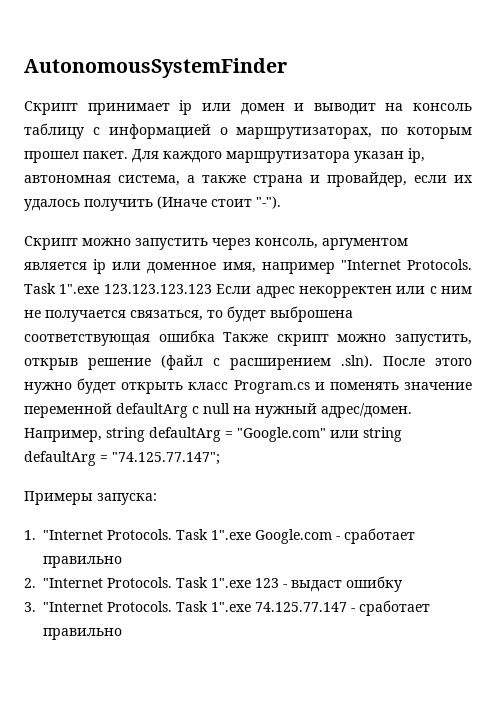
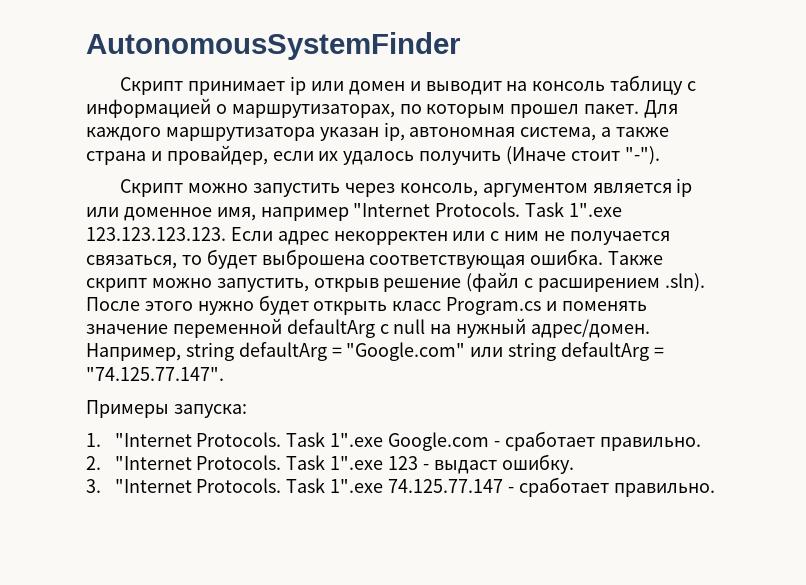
- Task 1".exe 123.123.123.123 Если адрес некорректен или с ним не получается связаться, то будет выброшена соответствующая ошибка Также скрипт можно запустить, открыв решение (файл с расширением .sln). После этого нужно будет открыть класс Program.cs и поменять значение переменной defaultArg с null на нужный адрес/домен.
+ Task 1".exe 123.123.123.123. Если адрес некорректен или с ним не получается связаться, то будет выброшена соответствующая ошибка. Также скрипт можно запустить, открыв решение (файл с расширением .sln). После этого нужно будет открыть класс Program.cs и поменять значение переменной defaultArg с null на нужный адрес/домен.
- Например, string defaultArg = "Google.com" или string defaultArg = "74.125.77.147";
+ Например, string defaultArg = "Google.com" или string defaultArg = "74.125.77.147".
- Task 1".exe Google.com - сработает правильно
+ Task 1".exe Google.com - сработает правильно.
- Task 1".exe 123 - выдаст ошибку
+ Task 1".exe 123 - выдаст ошибку.
- Task 1".exe 74.125.77.147 - сработает правильно
+ Task 1".exe 74.125.77.147 - сработает правильно.

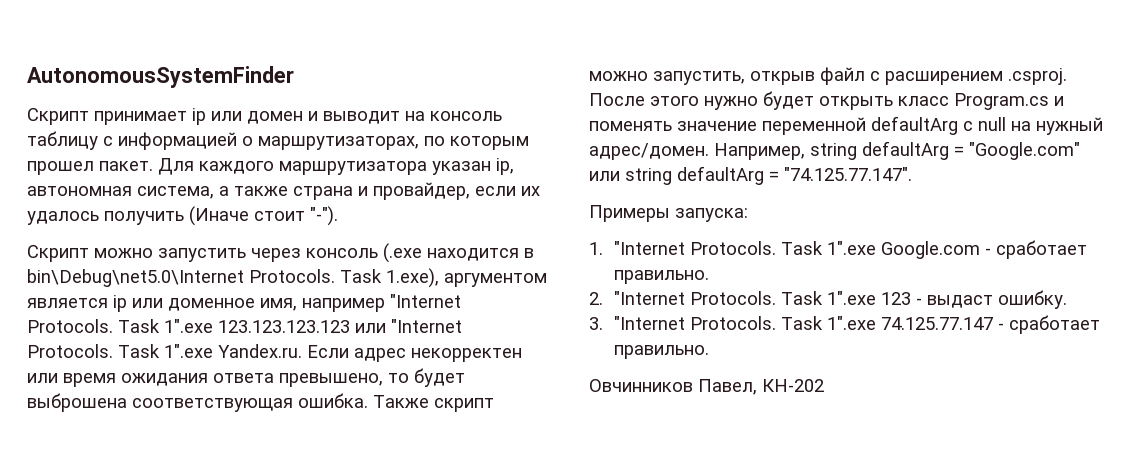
- Скрипт можно запустить через консоль, аргументом является ip или доменное имя, например "Internet Protocols.
+ Скрипт можно запустить через консоль (.exe находится в bin\Debug\net5.0\Internet Protocols. Task 1.exe), аргументом является ip или доменное имя, например "Internet Protocols.
- Task 1".exe 123.123.123.123. Если адрес некорректен или с ним не получается связаться, то будет выброшена соответствующая ошибка.
+ Task 1".exe 123.123.123.123 или "Internet Protocols. Task 1".exe Yandex.ru. Если адрес некорректен или время ожидания ответа превышено, то будет выброшена соответствующая ошибка.
- Также скрипт можно запустить, открыв решение (файл с расширением .sln). После этого нужно будет открыть класс Program.cs и поменять значение переменной defaultArg с null на нужный адрес/домен.
+ Также скрипт можно запустить, открыв файл с расширением .csproj. После этого нужно будет открыть класс Program.cs и поменять значение переменной defaultArg с null на нужный адрес/домен.
+ Овчинников Павел, КН-202

